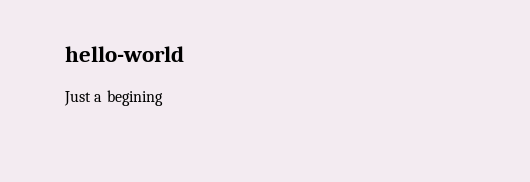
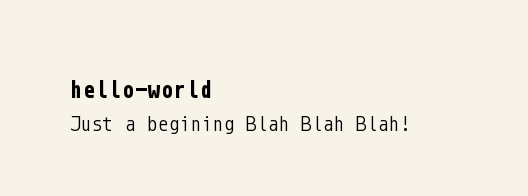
- Just a begining
+ Just a begining Blah Blah Blah!

